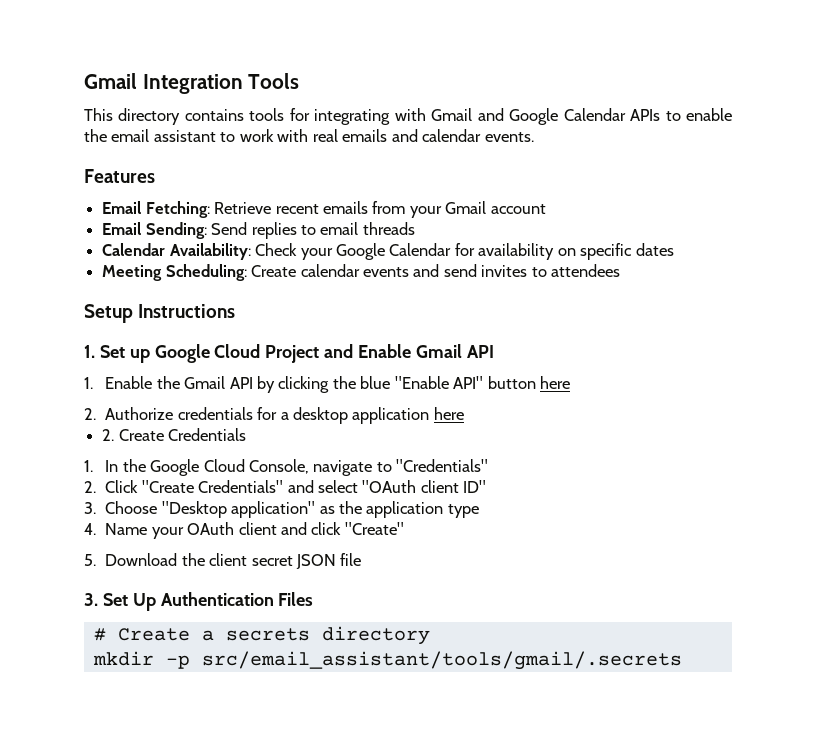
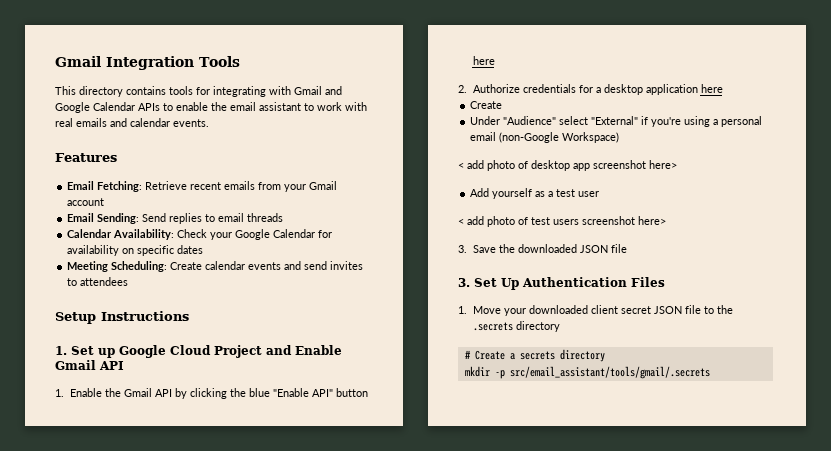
  2. Authorize credentials for a desktop application here
- 2. Create Credentials
- 1. In the Google Cloud Console, navigate to "Credentials"
- 2. Click "Create Credentials" and select "OAuth client ID"
- 3. Choose "Desktop application" as the application type
- 4. Name your OAuth client and click "Create"
- 5. Download the client secret JSON file
+ Create
+ Under "Audience" select "External" if you're using a personal email (non-Google Workspace)
+ < add photo of desktop app screenshot here>
+ Add yourself as a test user
+ < add photo of test users screenshot here>
+ 3. Save the downloaded JSON file
+ 1. Move your downloaded client secret JSON file to the .secrets directory

